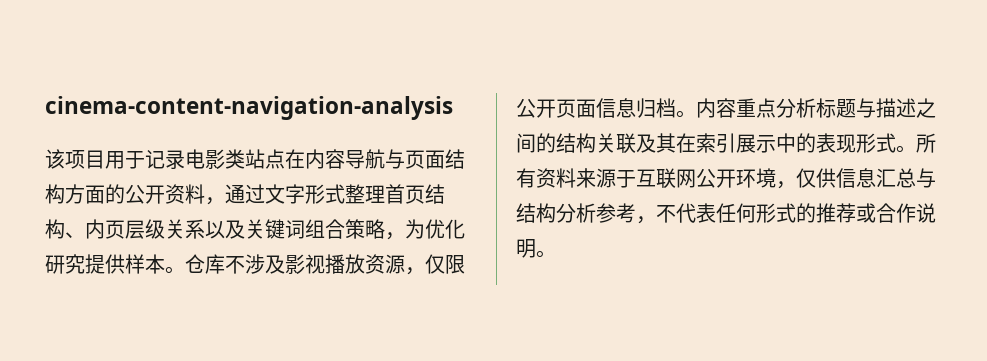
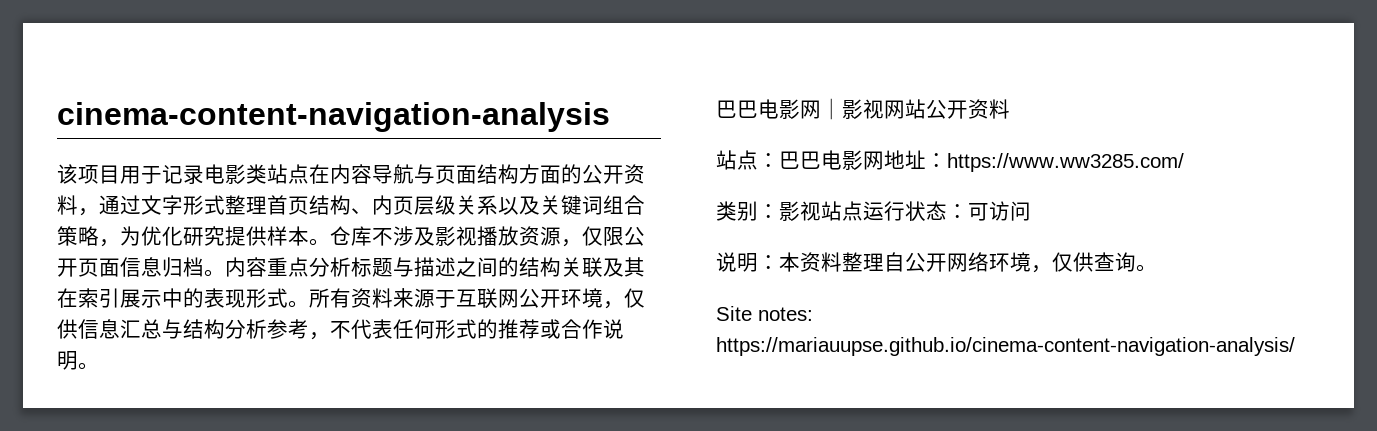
+ 巴巴电影网｜影视网站公开资料
+ 站点：巴巴电影网地址：https://www.ww3285.com/
+ 类别：影视站点运行状态：可访问
+ 说明：本资料整理自公开网络环境，仅供查询。
+ Site notes: https://mariauupse.github.io/cinema-content-navigation-analysis/

